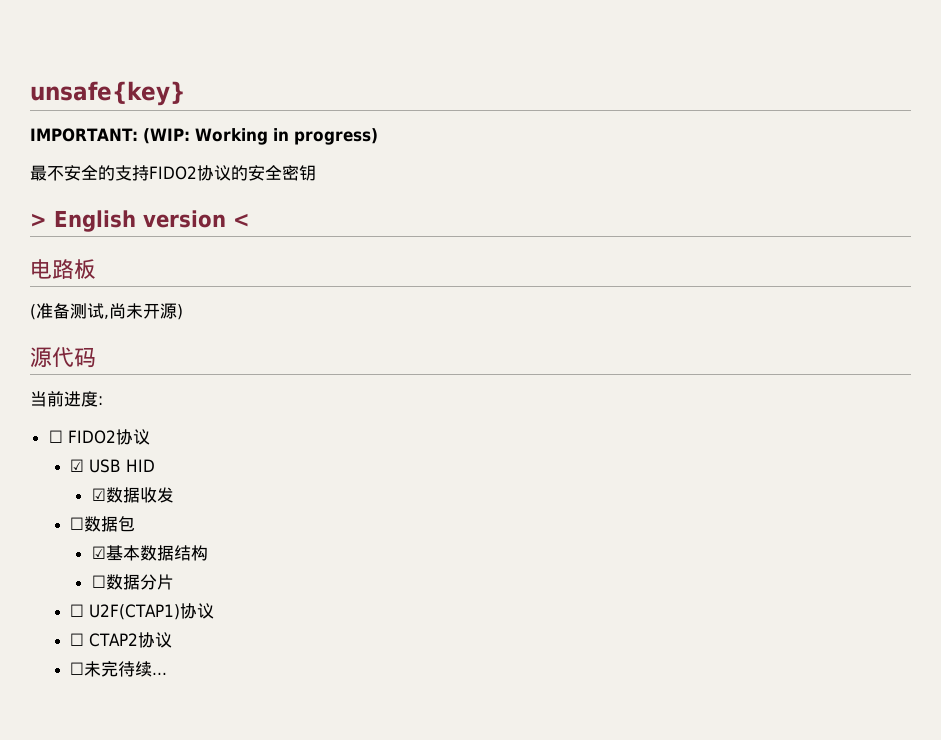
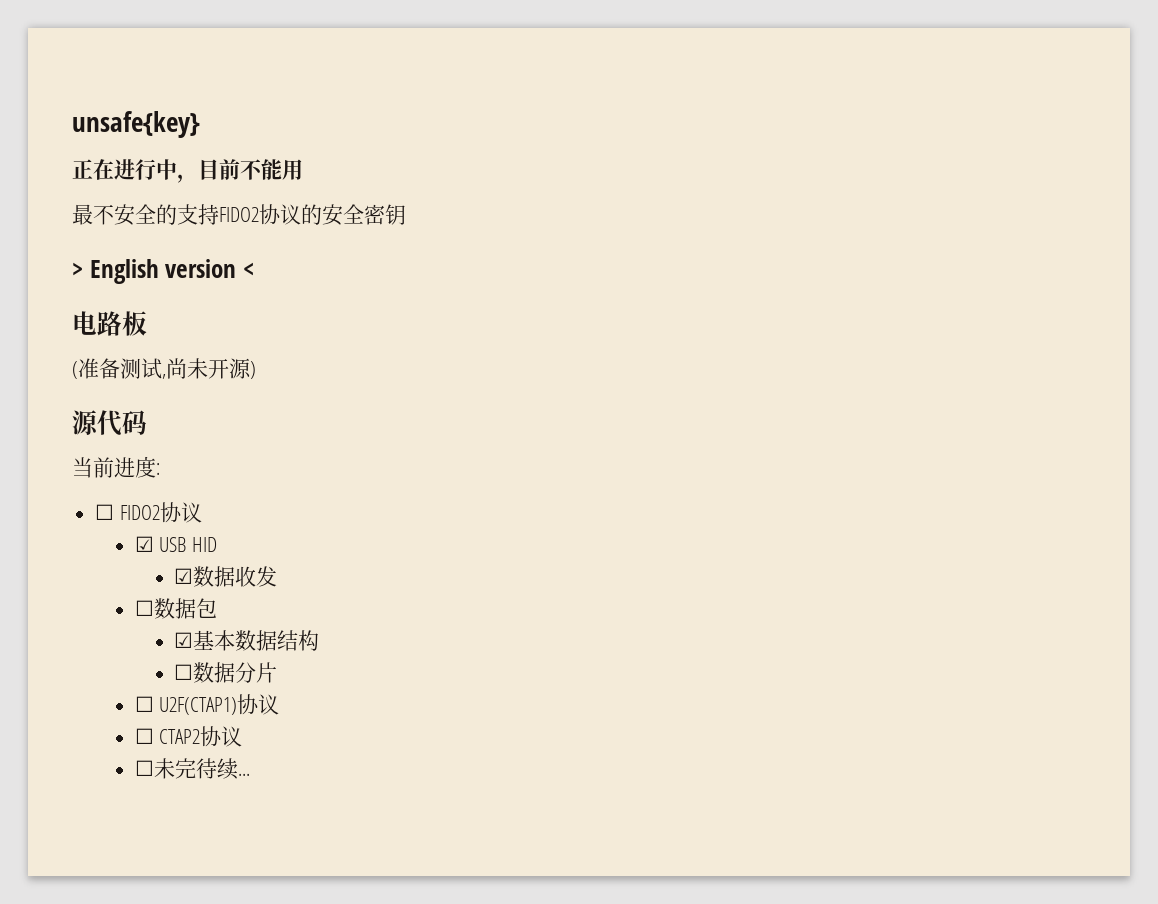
- IMPORTANT: (WIP: Working in progress)
+ 正在进行中，目前不能用

